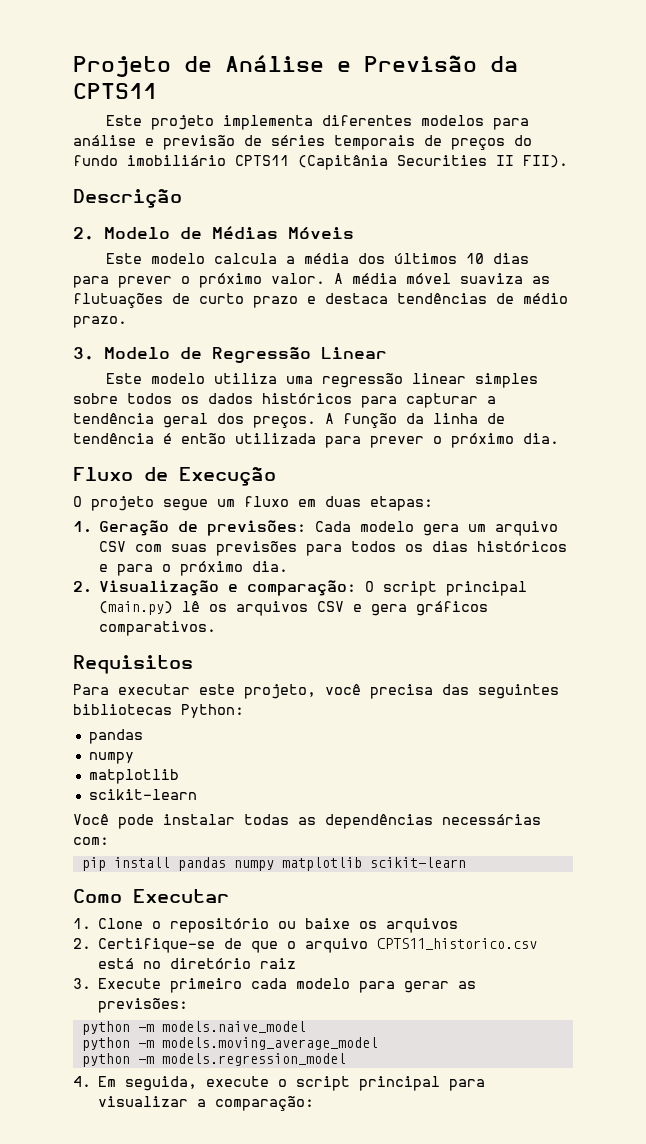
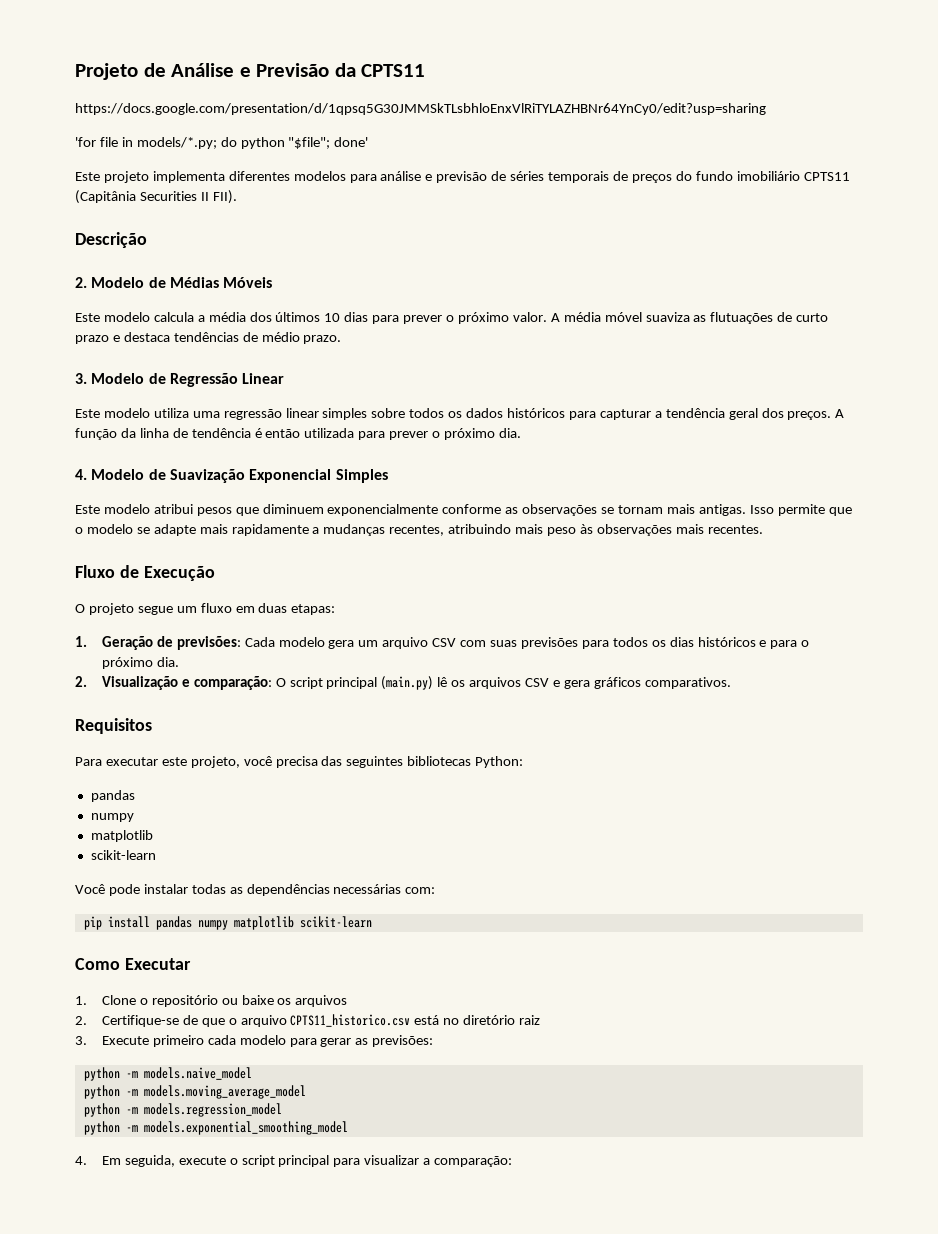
+ https://docs.google.com/presentation/d/1qpsq5G30JMMSkTLsbhloEnxVlRiTYLAZHBNr64YnCy0/edit?usp=sharing
+ 'for file in models/*.py; do python "$file"; done'
+ 4. Modelo de Suavização Exponencial Simples
+ Este modelo atribui pesos que diminuem exponencialmente conforme as observações se tornam mais antigas. Isso permite que o modelo se adapte mais rapidamente a mudanças recentes, atribuindo mais peso às observações mais recentes.
+ python -m models.exponential_smoothing_model

